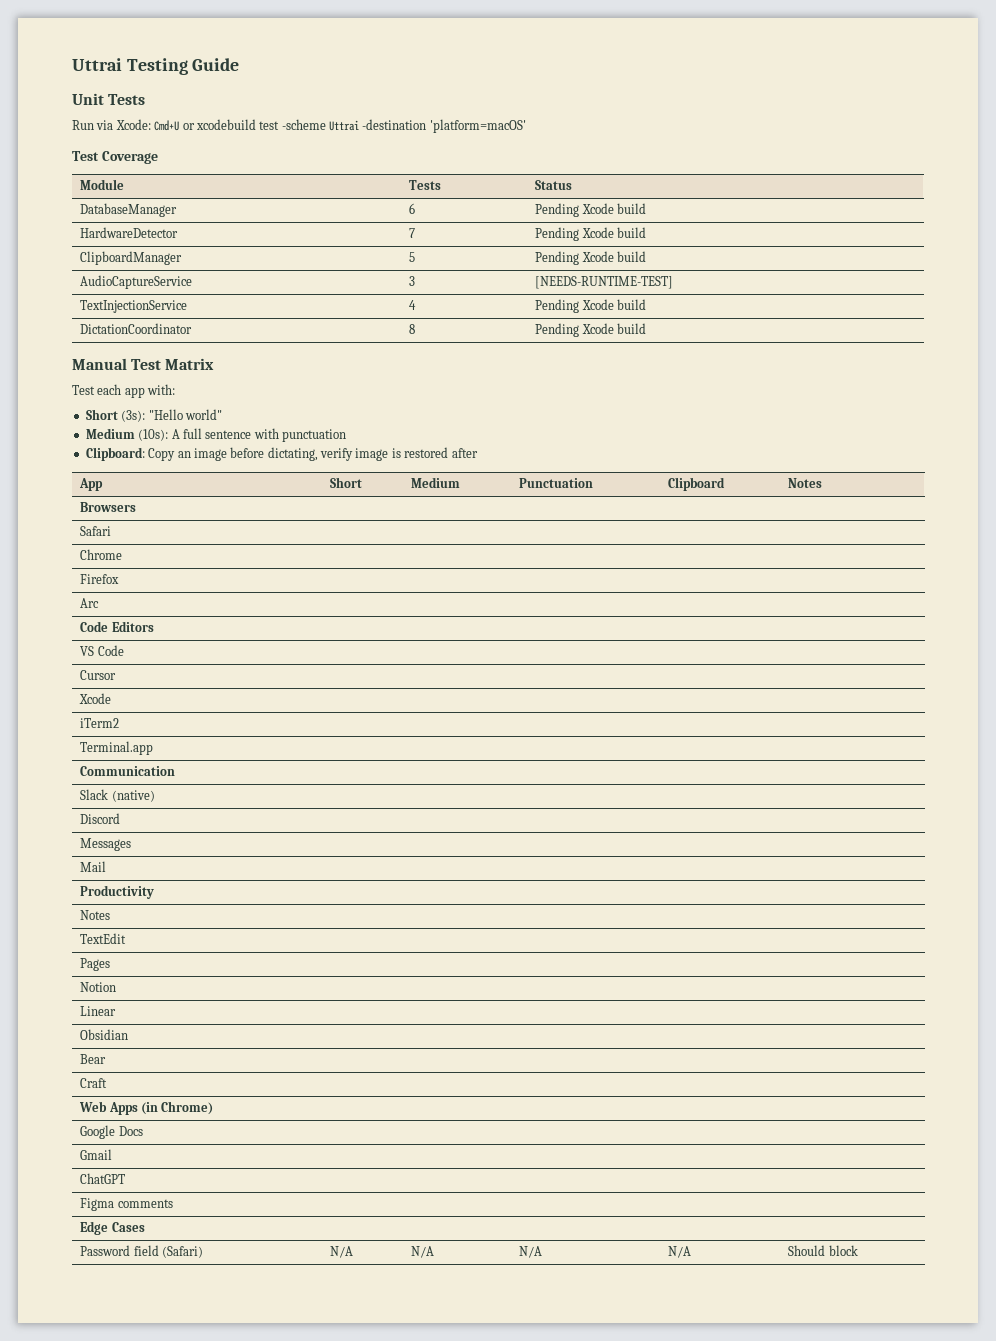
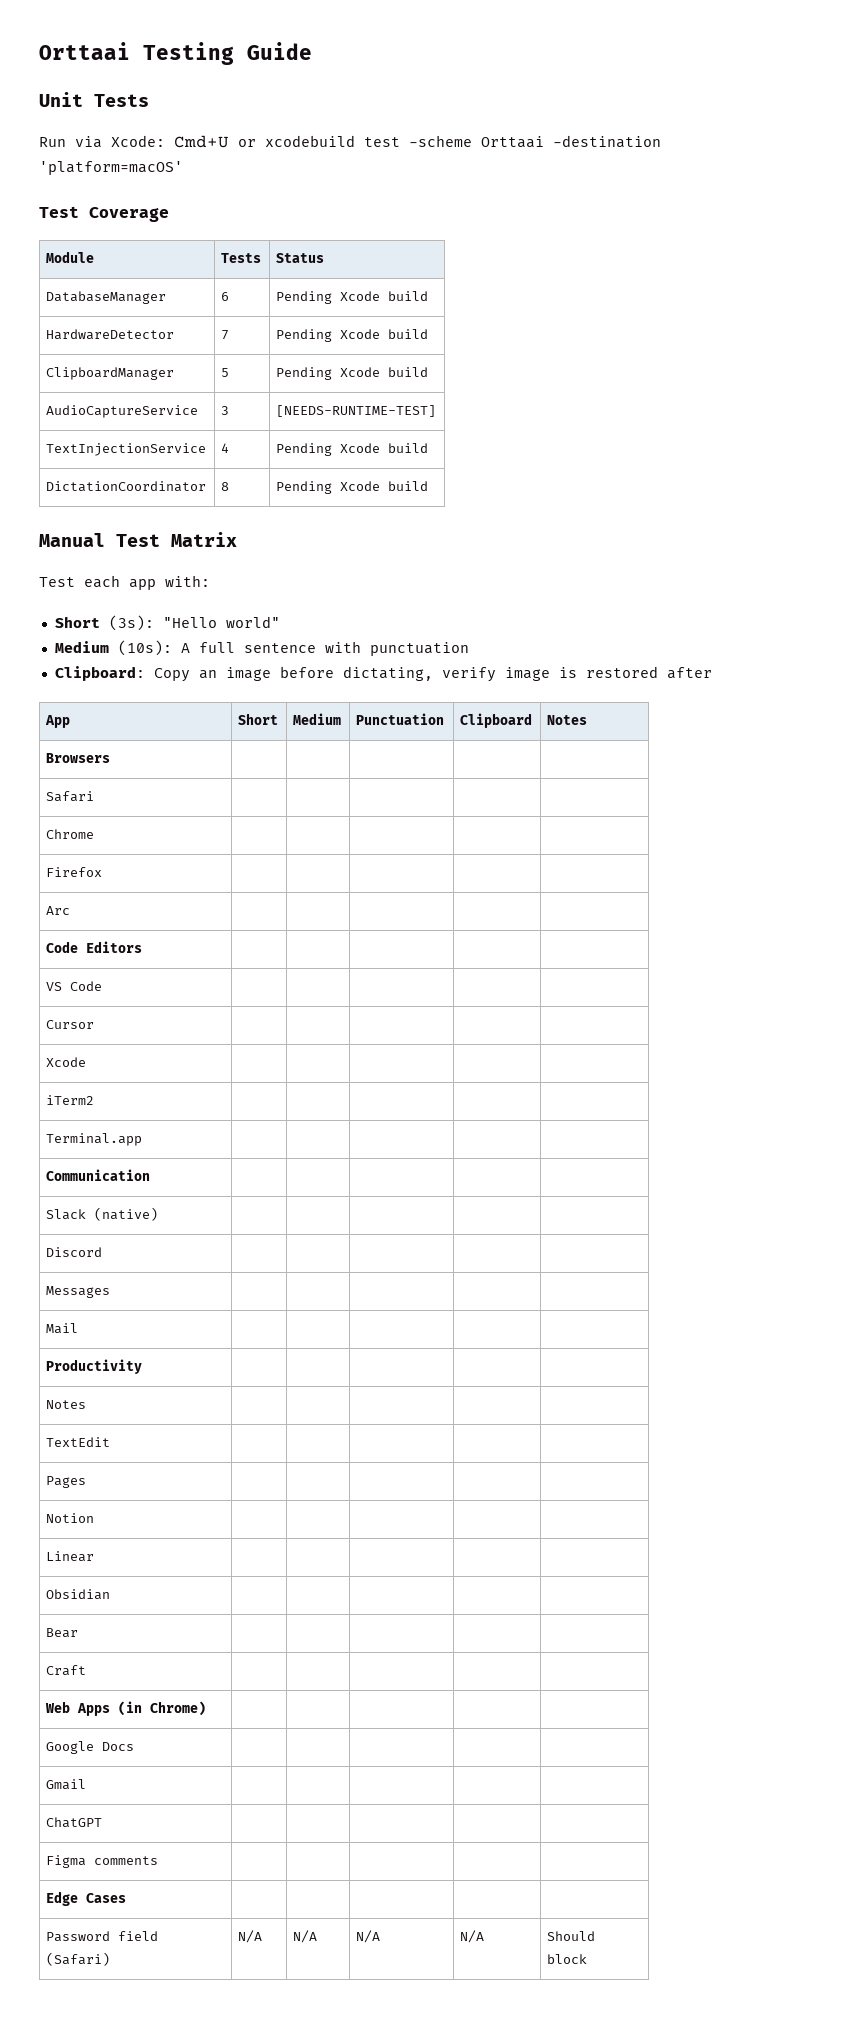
- Uttrai Testing Guide
+ Orttaai Testing Guide
- Run via Xcode: Cmd+U or xcodebuild test -scheme Uttrai -destination 'platform=macOS'
+ Run via Xcode: Cmd+U or xcodebuild test -scheme Orttaai -destination 'platform=macOS'

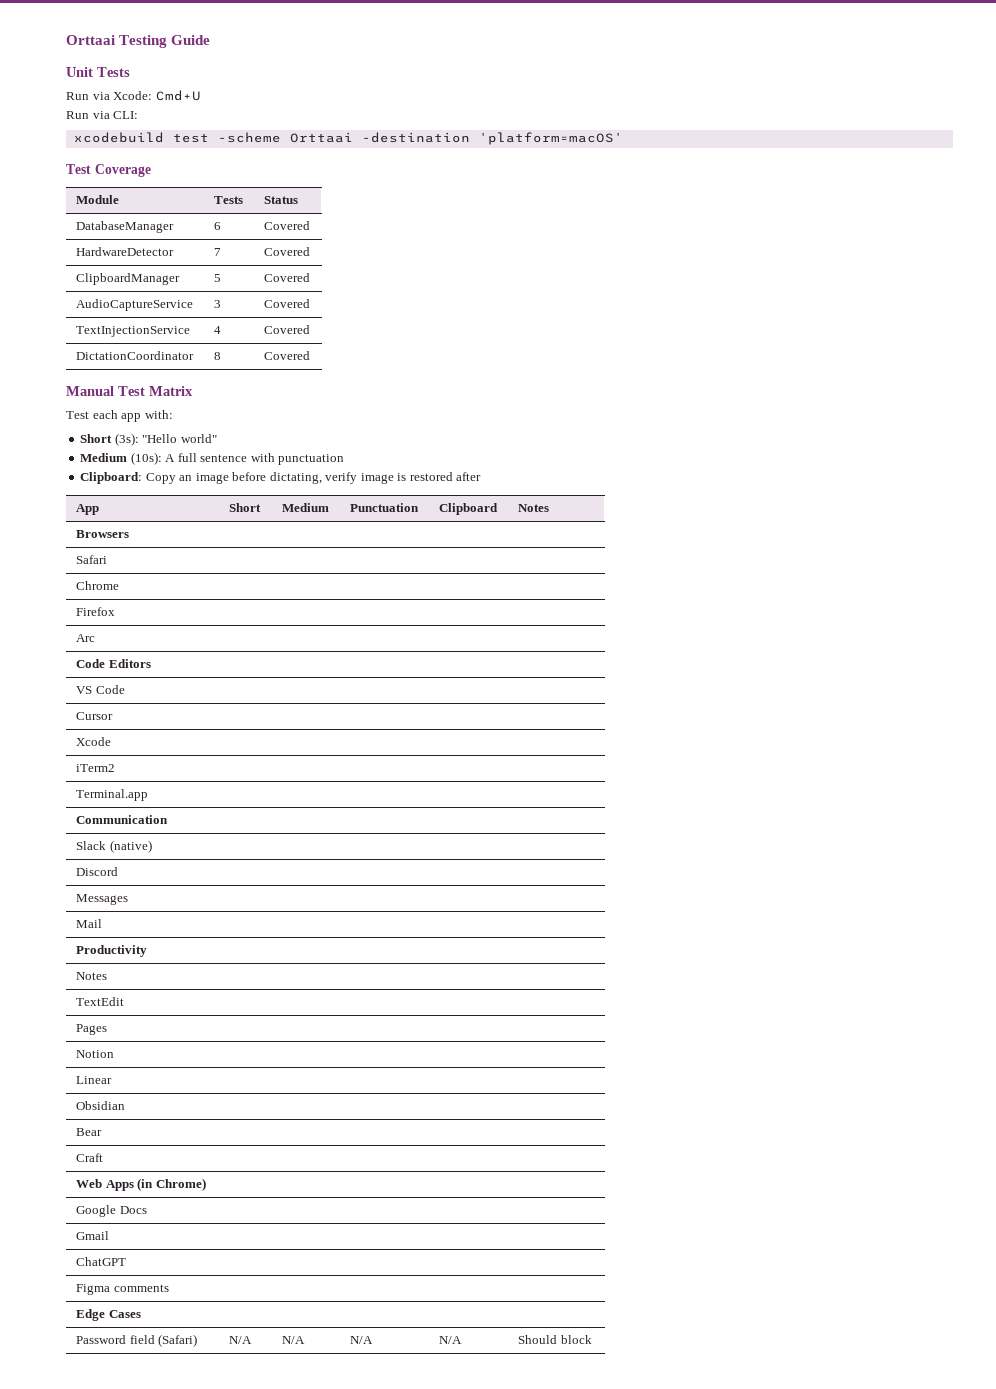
- Run via Xcode: Cmd+U or xcodebuild test -scheme Orttaai -destination 'platform=macOS'
+ Run via Xcode: Cmd+U
+ Run via CLI:
+ xcodebuild test -scheme Orttaai -destination 'platform=macOS'
- DatabaseManager | 6 | Pending Xcode build
+ DatabaseManager | 6 | Covered
- HardwareDetector | 7 | Pending Xcode build
+ HardwareDetector | 7 | Covered
- ClipboardManager | 5 | Pending Xcode build
+ ClipboardManager | 5 | Covered
- AudioCaptureService | 3 | [NEEDS-RUNTIME-TEST]
+ AudioCaptureService | 3 | Covered
- TextInjectionService | 4 | Pending Xcode build
+ TextInjectionService | 4 | Covered
- DictationCoordinator | 8 | Pending Xcode build
+ DictationCoordinator | 8 | Covered

